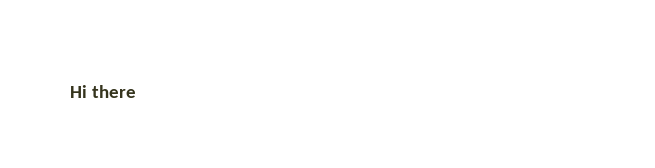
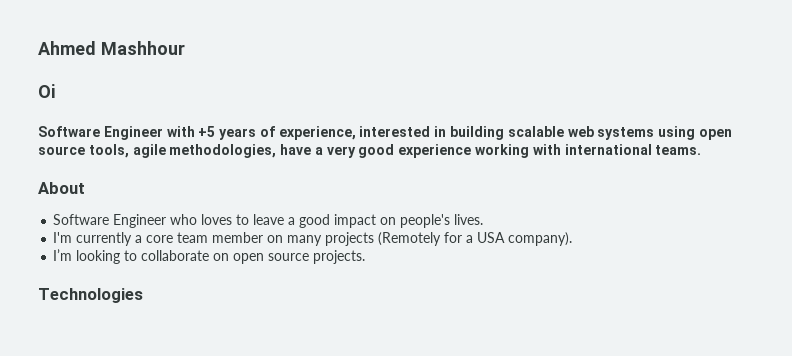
- Hi there
+ Ahmed Mashhour
+ Oi
+ Software Engineer with +5 years of experience, interested in building scalable web systems using open source tools, agile methodologies, have a very good experience working with international teams.
+ About
+ Software Engineer who loves to leave a good impact on people's lives.
+ I'm currently a core team member on many projects (Remotely for a USA company).
+ I’m looking to collaborate on open source projects.
+ Technologies

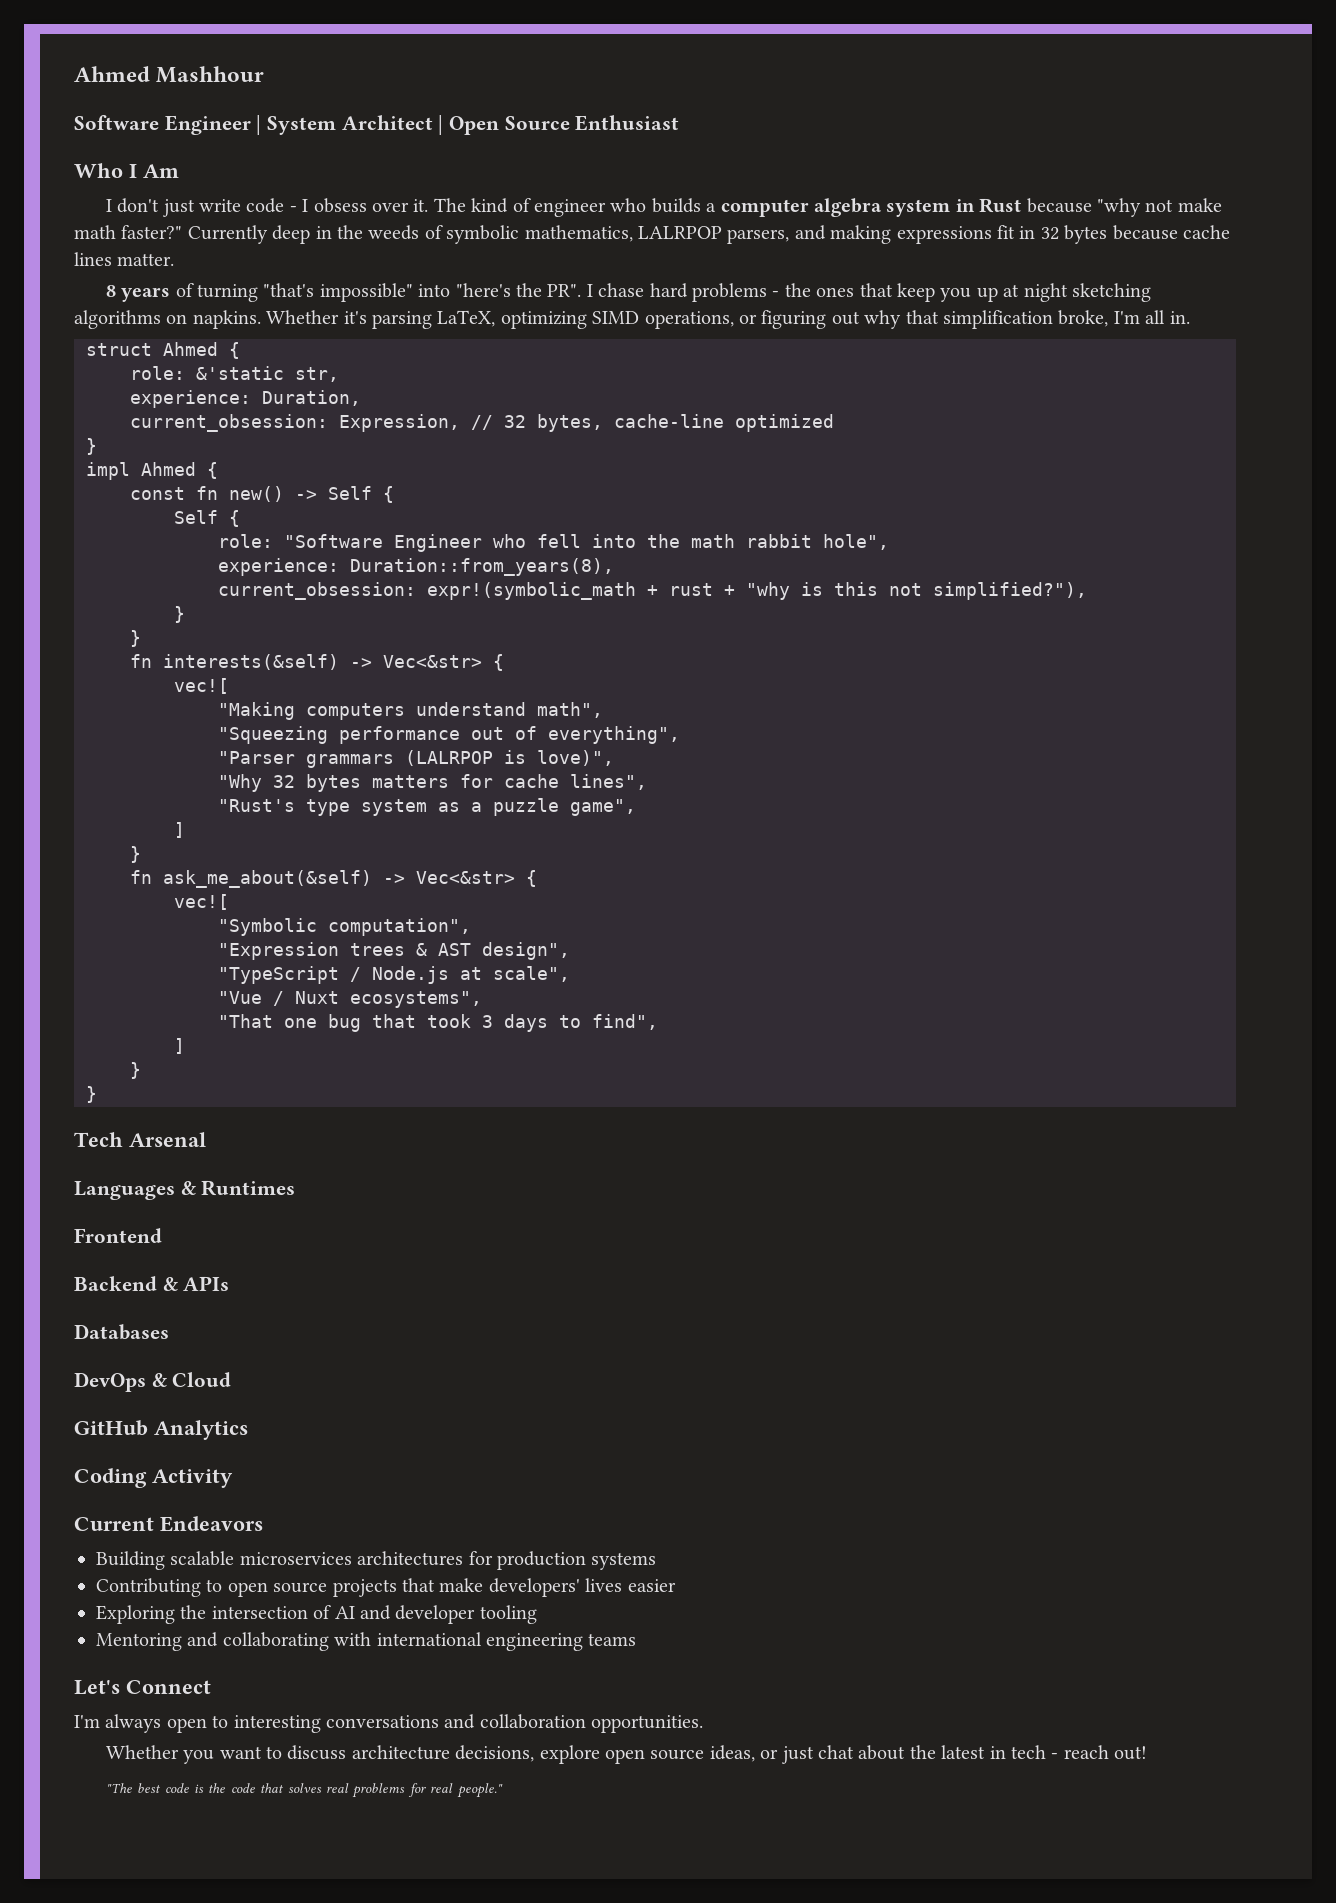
- Oi
- Software Engineer with +5 years of experience, interested in building scalable web systems using open source tools, agile methodologies, have a very good experience working with international teams.
- About
- Software Engineer who loves to leave a good impact on people's lives.
- I'm currently a core team member on many projects (Remotely for a USA company).
- I’m looking to collaborate on open source projects.
- Technologies
+ Software Engineer | System Architect | Open Source Enthusiast
+ Who I Am
+ I don't just write code - I obsess over it. The kind of engineer who builds a computer algebra system in Rust because "why not make math faster?" Currently deep in the weeds of symbolic mathematics, LALRPOP parsers, and making expressions fit in 32 bytes because cache lines matter.
+ 8 years of turning "that's impossible" into "here's the PR". I chase hard problems - the ones that keep you up at night sketching algorithms on napkins. Whether it's parsing LaTeX, optimizing SIMD operations, or figuring out why that simplification broke, I'm all in.
+ struct Ahmed {
+ role: &'static str,
+ experience: Duration,
+ current_obsession: Expression, // 32 bytes, cache-line optimized
+ }
+ impl Ahmed {
+ const fn new() -> Self {
+ Self {
+ role: "Software Engineer who fell into the math rabbit hole",
+ experience: Duration::from_years(8),
+ current_obsession: expr!(symbolic_math + rust + "why is this not simplified?"),
+ }
+ }
+ fn interests(&self) -> Vec<&str> {
+ vec![
+ "Making computers understand math",
+ "Squeezing performance out of everything",
+ "Parser grammars (LALRPOP is love)",
+ "Why 32 bytes matters for cache lines",
+ "Rust's type system as a puzzle game",
+ ]
+ }
+ fn ask_me_about(&self) -> Vec<&str> {
+ vec![
+ "Symbolic computation",
+ "Expression trees & AST design",
+ "TypeScript / Node.js at scale",
+ "Vue / Nuxt ecosystems",
+ "That one bug that took 3 days to find",
+ ]
+ }
+ }
+ Tech Arsenal
+ Languages & Runtimes
+ Frontend
+ Backend & APIs
+ Databases
+ DevOps & Cloud
+ GitHub Analytics
+ Coding Activity
+ Current Endeavors
+ Building scalable microservices architectures for production systems
+ Contributing to open source projects that make developers' lives easier
+ Exploring the intersection of AI and developer tooling
+ Mentoring and collaborating with international engineering teams
+ Let's Connect
+ I'm always open to interesting conversations and collaboration opportunities.
+ Whether you want to discuss architecture decisions, explore open source ideas, or just chat about the latest in tech - reach out!
+ "The best code is the code that solves real problems for real people."

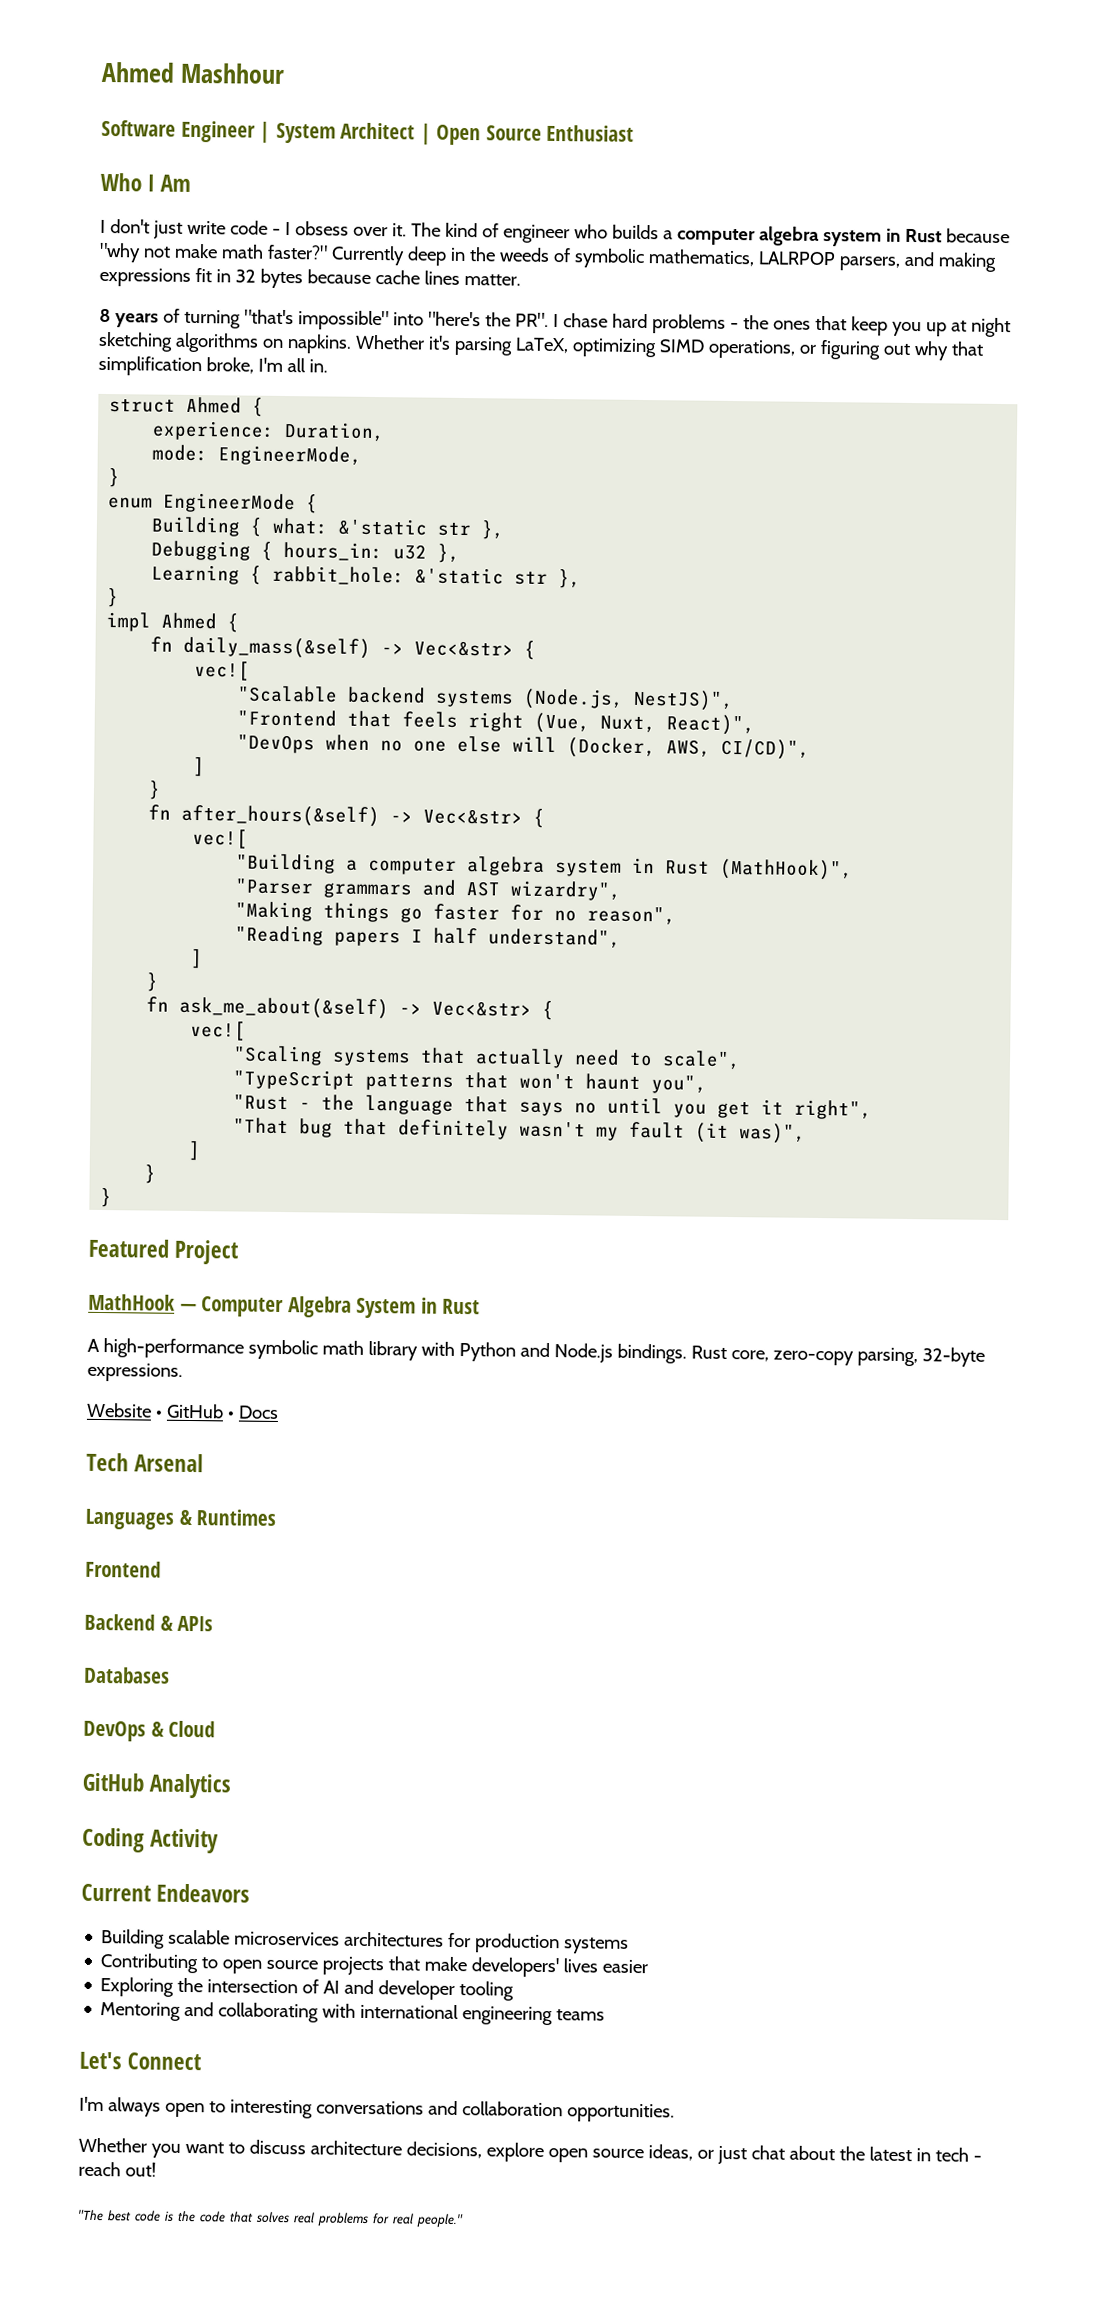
- role: &'static str,
- current_obsession: Expression, // 32 bytes, cache-line optimized
+ mode: EngineerMode,
+ }
+ enum EngineerMode {
+ Building { what: &'static str },
+ Debugging { hours_in: u32 },
+ Learning { rabbit_hole: &'static str },
  }
  impl Ahmed {
- const fn new() -> Self {
- Self {
- role: "Software Engineer who fell into the math rabbit hole",
- experience: Duration::from_years(8),
- current_obsession: expr!(symbolic_math + rust + "why is this not simplified?"),
+ fn daily_mass(&self) -> Vec<&str> {
+ vec![
+ "Scalable backend systems (Node.js, NestJS)",
+ "Frontend that feels right (Vue, Nuxt, React)",
+ "DevOps when no one else will (Docker, AWS, CI/CD)",
+ ]
  }
- }
- fn interests(&self) -> Vec<&str> {
+ fn after_hours(&self) -> Vec<&str> {
  vec![
- "Making computers understand math",
- "Squeezing performance out of everything",
- "Parser grammars (LALRPOP is love)",
- "Why 32 bytes matters for cache lines",
- "Rust's type system as a puzzle game",
+ "Building a computer algebra system in Rust (MathHook)",
+ "Parser grammars and AST wizardry",
+ "Making things go faster for no reason",
+ "Reading papers I half understand",
- "Symbolic computation",
- "Expression trees & AST design",
- "TypeScript / Node.js at scale",
- "Vue / Nuxt ecosystems",
+ "Scaling systems that actually need to scale",
+ "TypeScript patterns that won't haunt you",
+ "Rust - the language that says no until you get it right",
- "That one bug that took 3 days to find",
+ "That bug that definitely wasn't my fault (it was)",
  ]
  }
  }
+ Featured Project
+ MathHook — Computer Algebra System in Rust
+ A high-performance symbolic math library with Python and Node.js bindings. Rust core, zero-copy parsing, 32-byte expressions.
+ Website • GitHub • Docs

